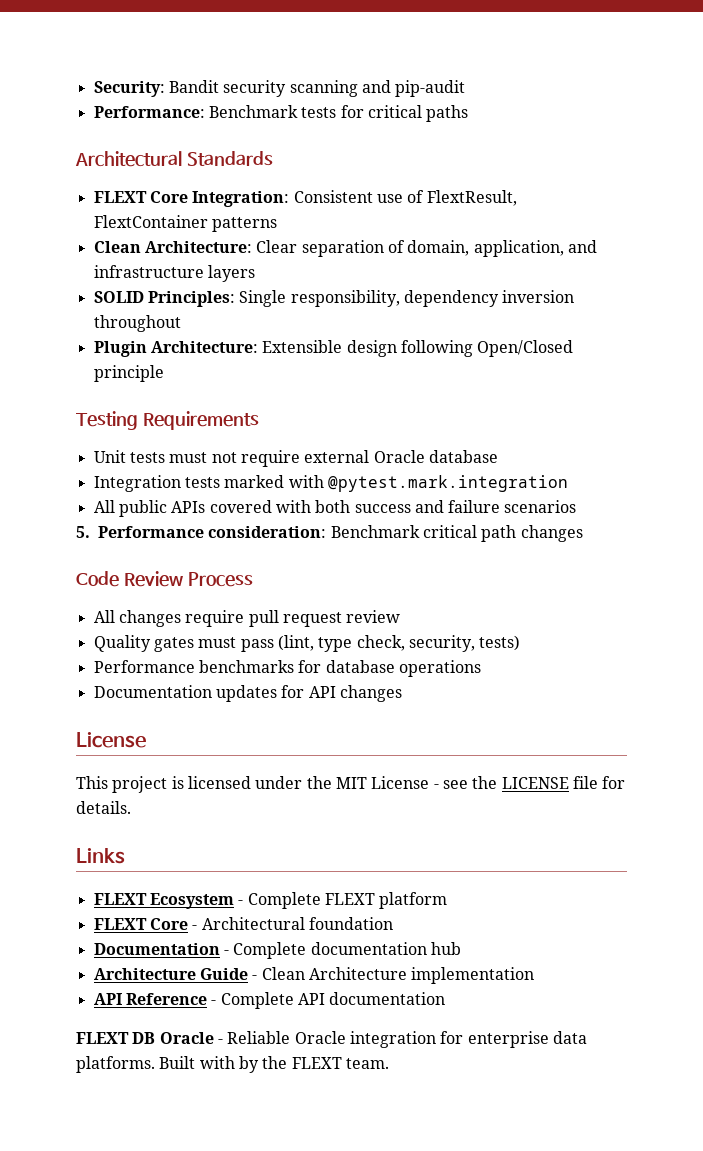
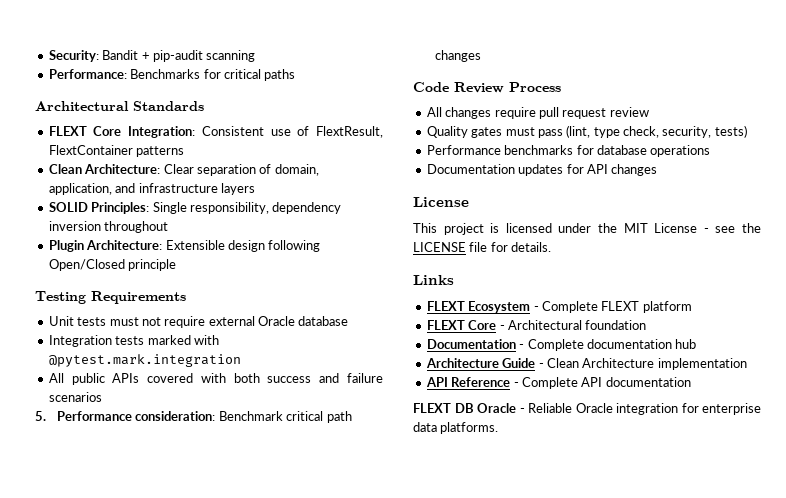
- Security: Bandit security scanning and pip-audit
+ Security: Bandit + pip-audit scanning
- Performance: Benchmark tests for critical paths
+ Performance: Benchmarks for critical paths
- Built with by the FLEXT team.

